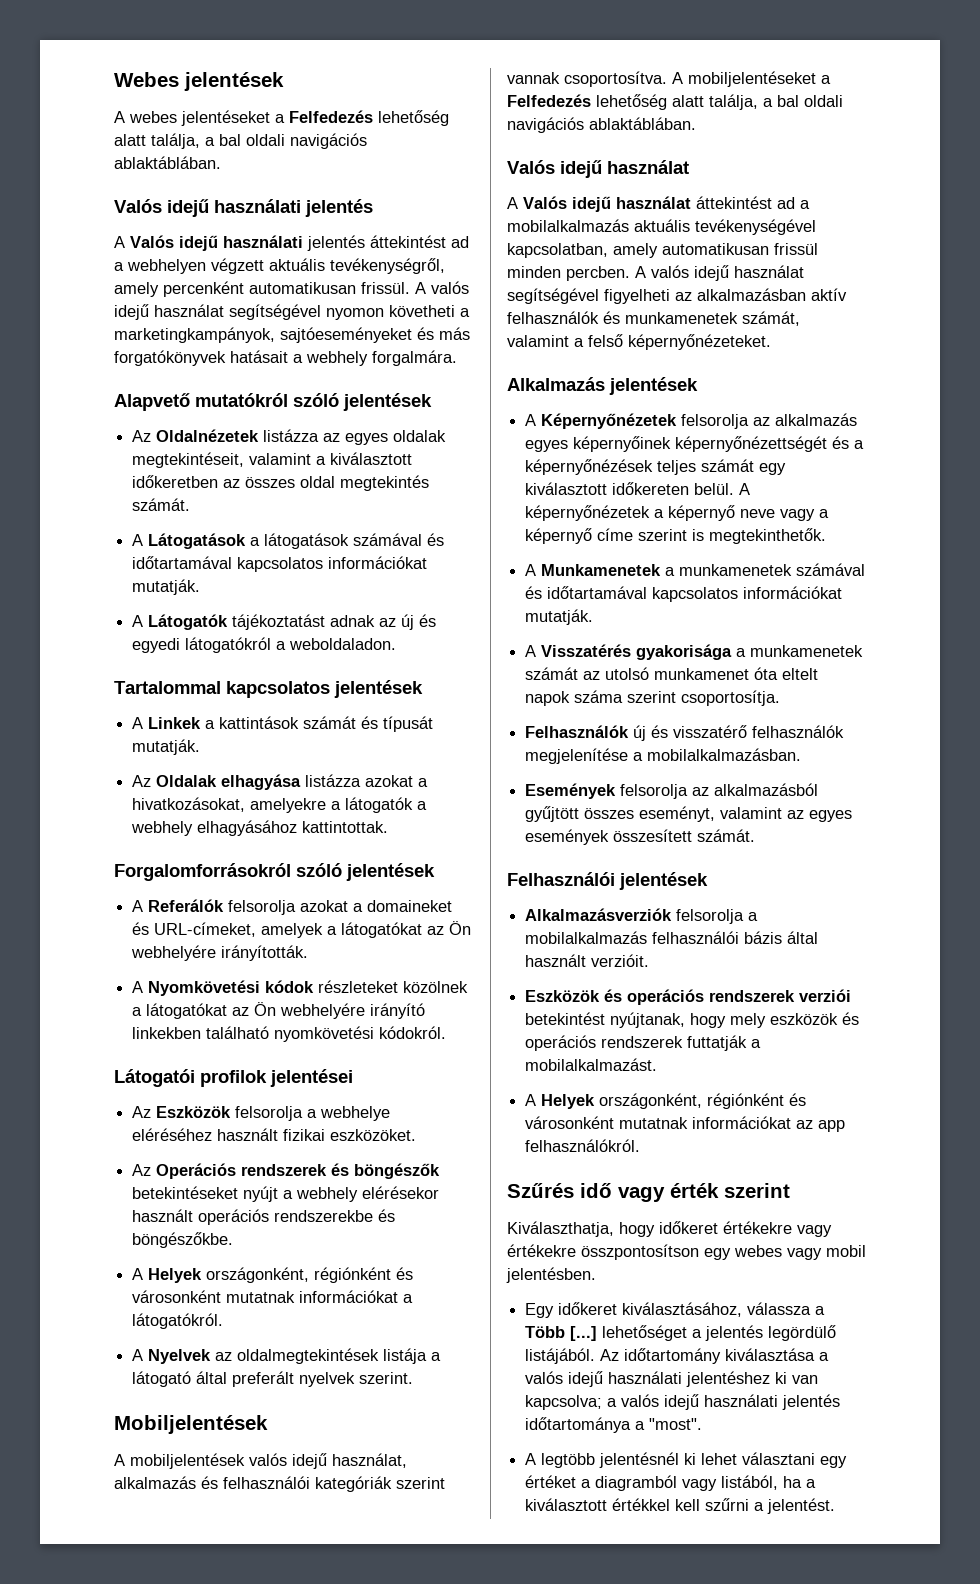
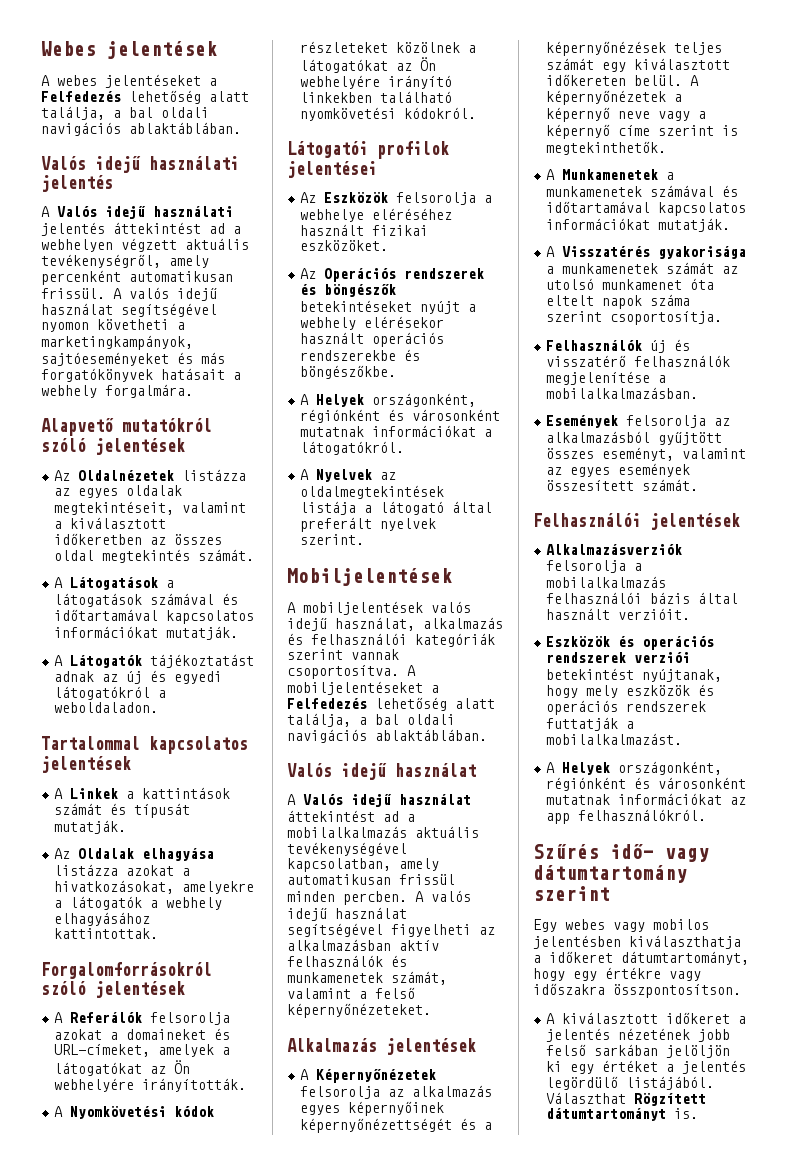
- Szűrés idő vagy érték szerint
- Kiválaszthatja, hogy időkeret értékekre vagy értékekre összpontosítson egy webes vagy mobil jelentésben.
- Egy időkeret kiválasztásához, válassza a Több [...] lehetőséget a jelentés legördülő listájából. Az időtartomány kiválasztása a valós idejű használati jelentéshez ki van kapcsolva; a valós idejű használati jelentés időtartománya a "most".
- A legtöbb jelentésnél ki lehet választani egy értéket a diagramból vagy listából, ha a kiválasztott értékkel kell szűrni a jelentést.
+ Szűrés idő- vagy dátumtartomány szerint
+ Egy webes vagy mobilos jelentésben kiválaszthatja a időkeret dátumtartományt, hogy egy értékre vagy időszakra összpontosítson.
+ A kiválasztott időkeret a jelentés nézetének jobb felső sarkában jelöljön ki egy értéket a jelentés legördülő listájából. Választhat Rögzített dátumtartományt is.

